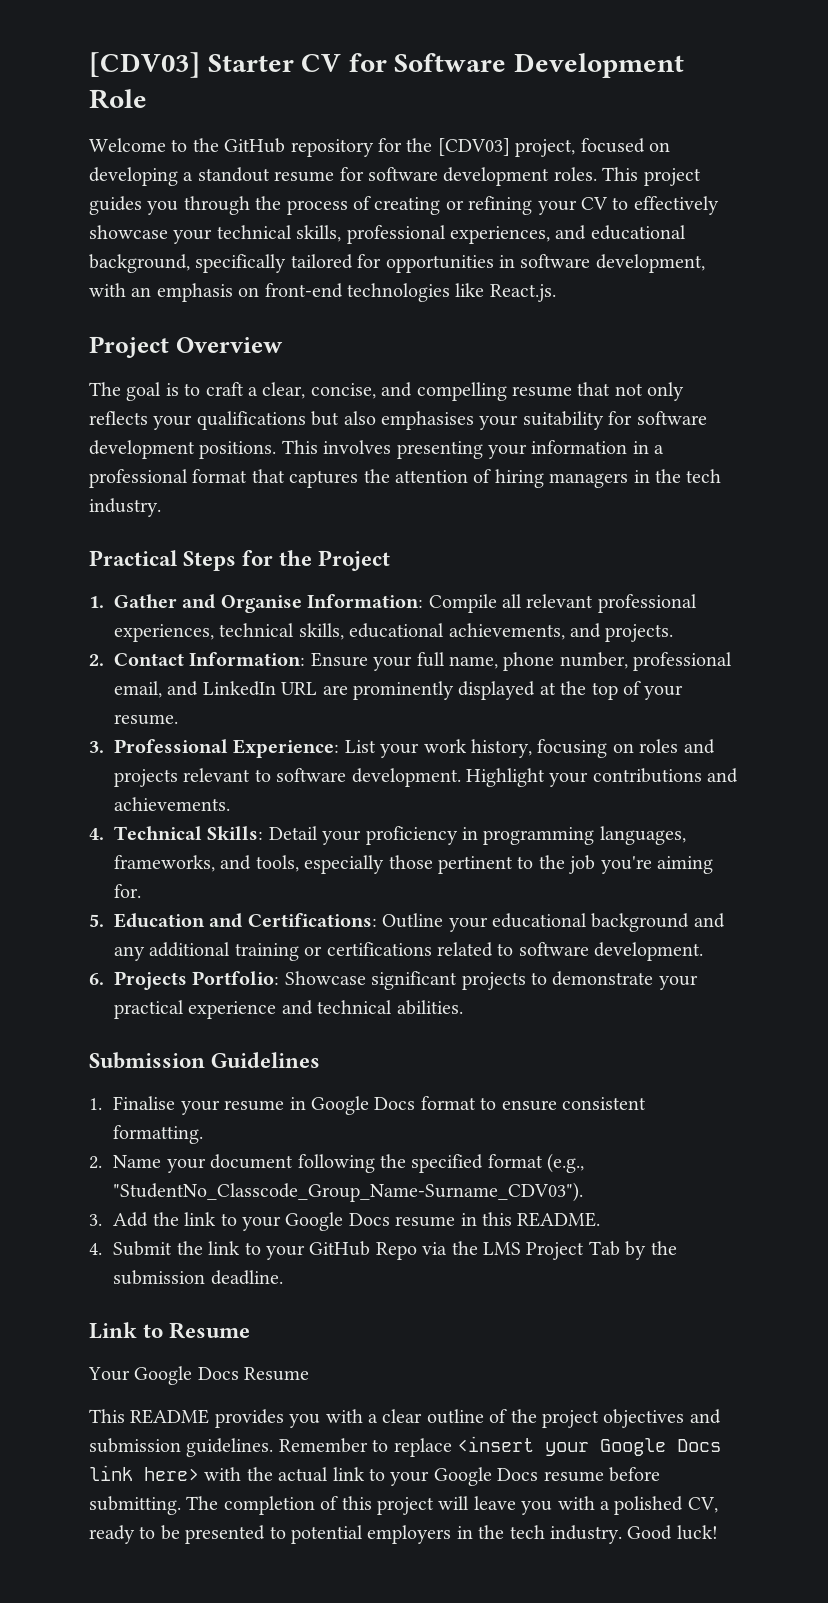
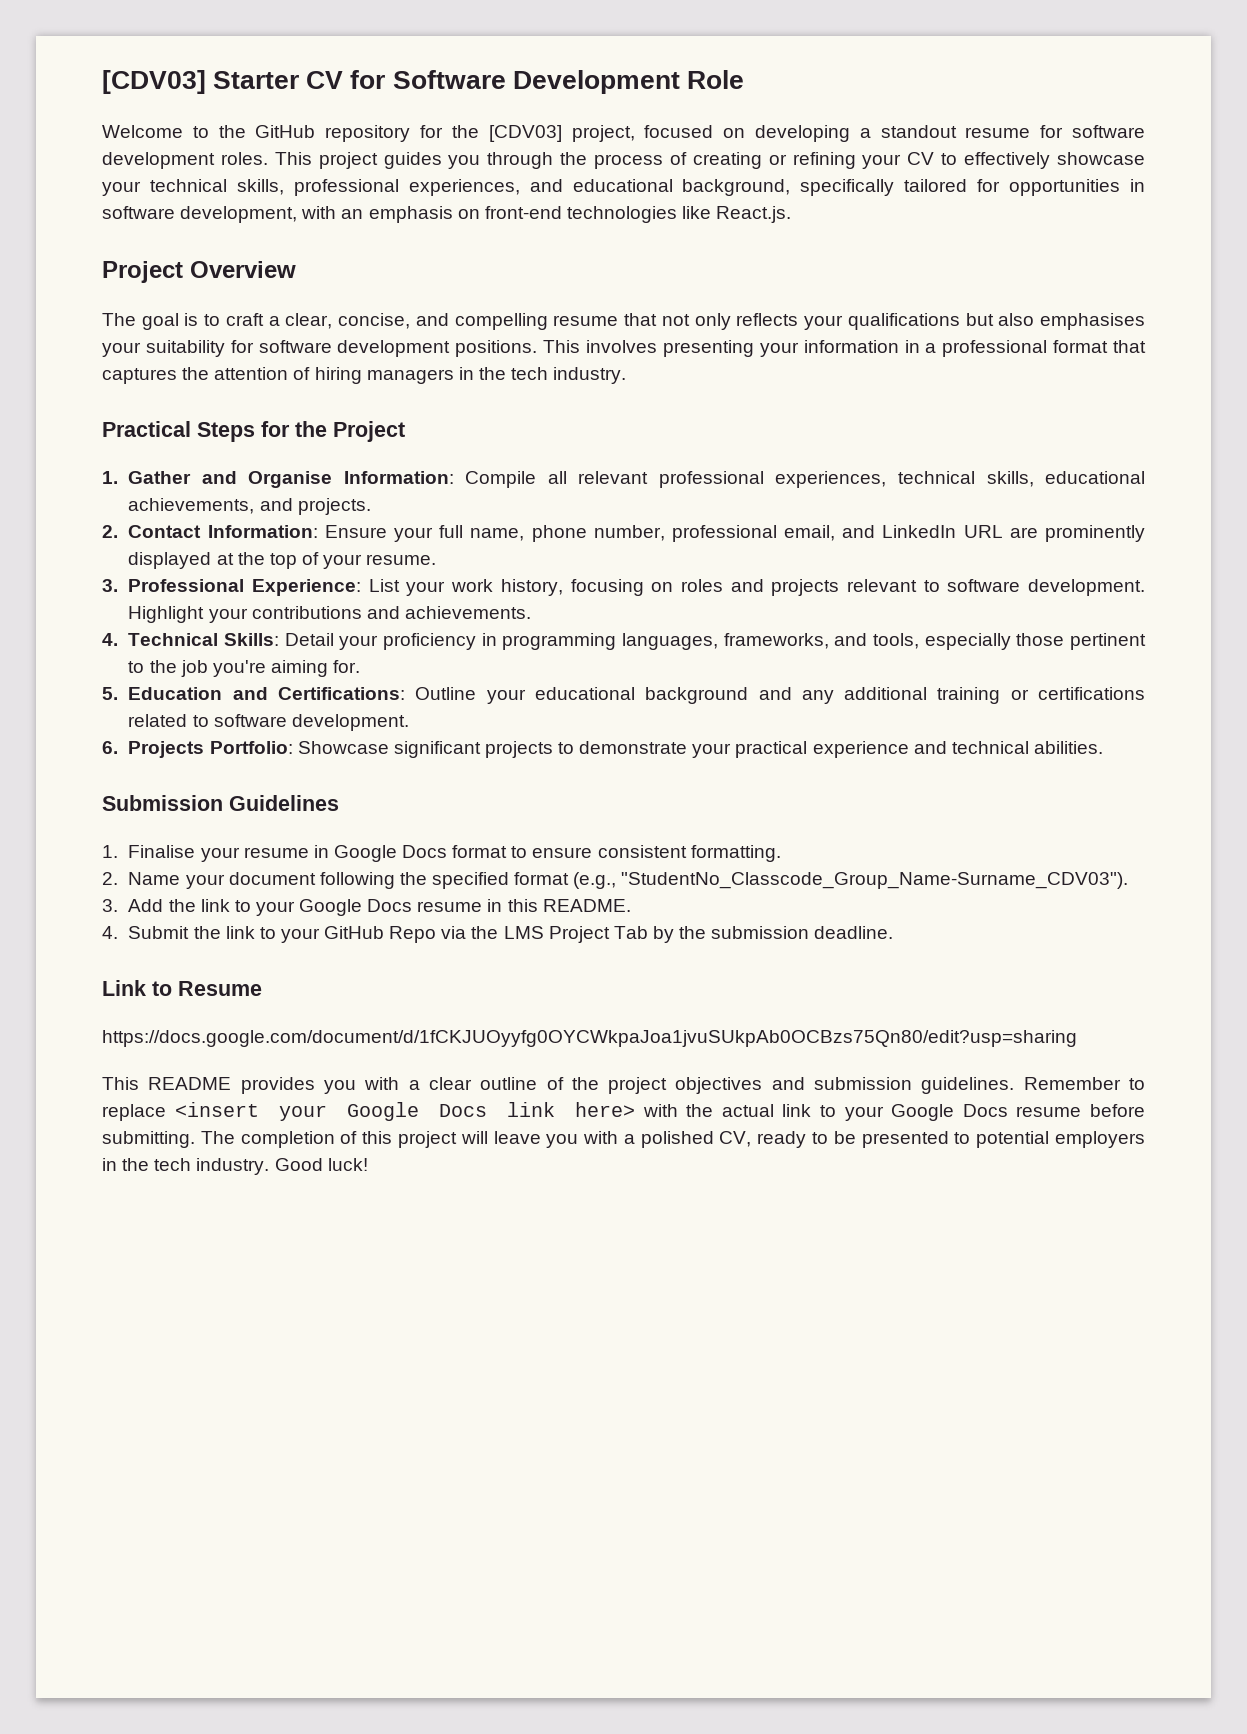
- Your Google Docs Resume
+ https://docs.google.com/document/d/1fCKJUOyyfg0OYCWkpaJoa1jvuSUkpAb0OCBzs75Qn80/edit?usp=sharing

